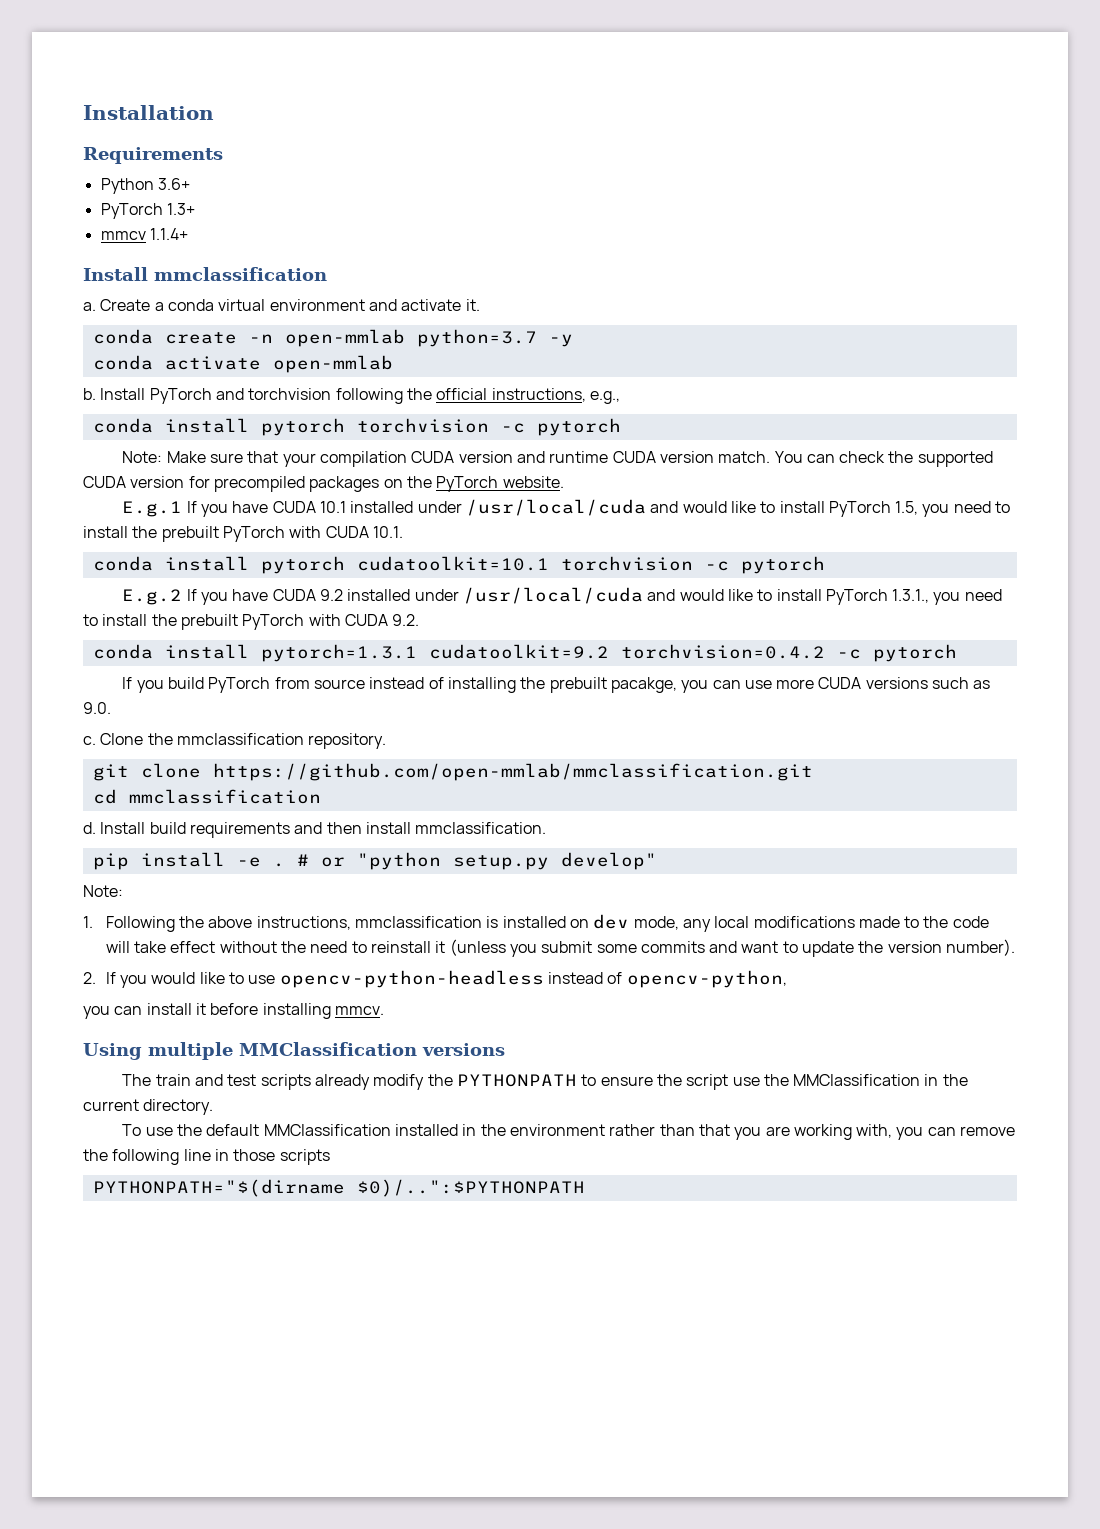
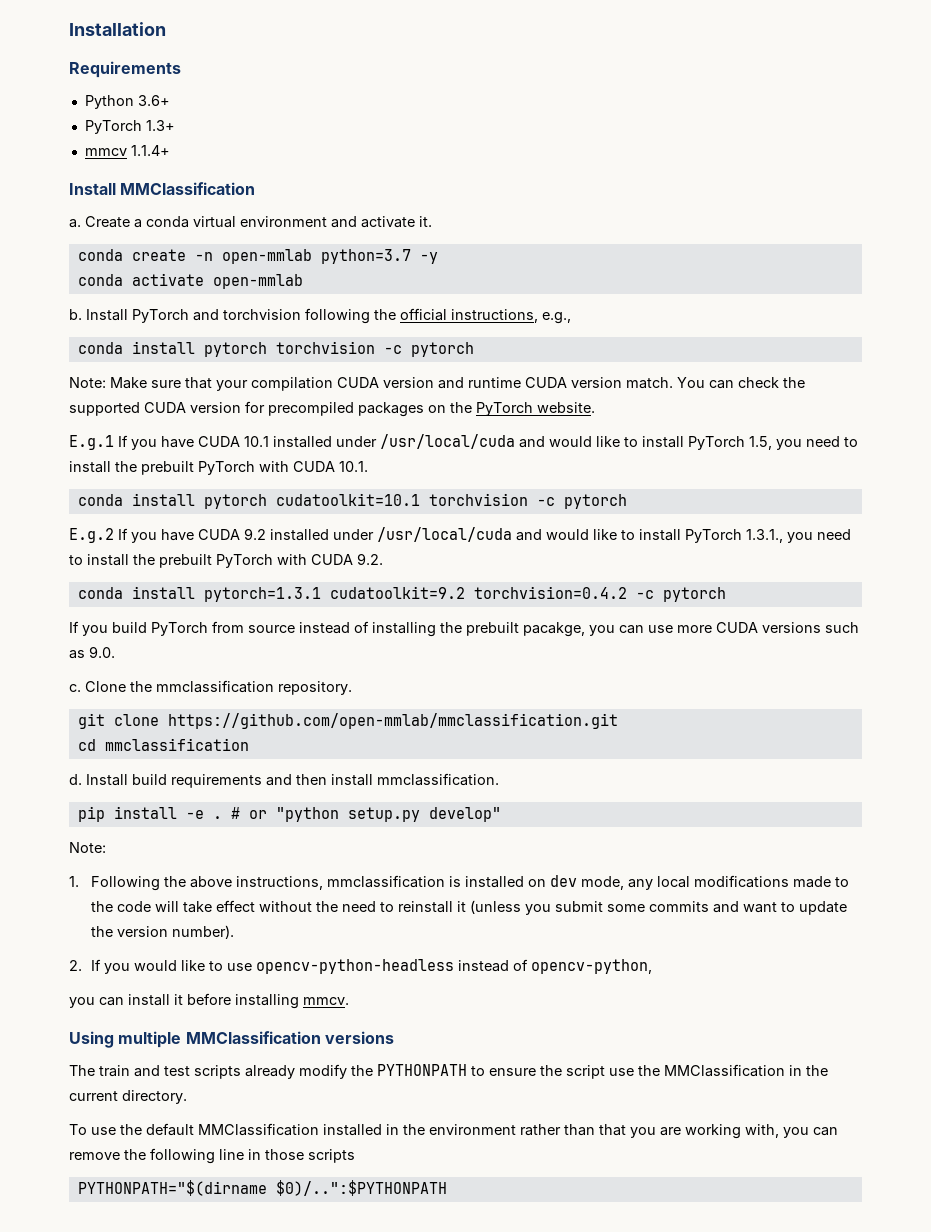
- Install mmclassification
+ Install MMClassification

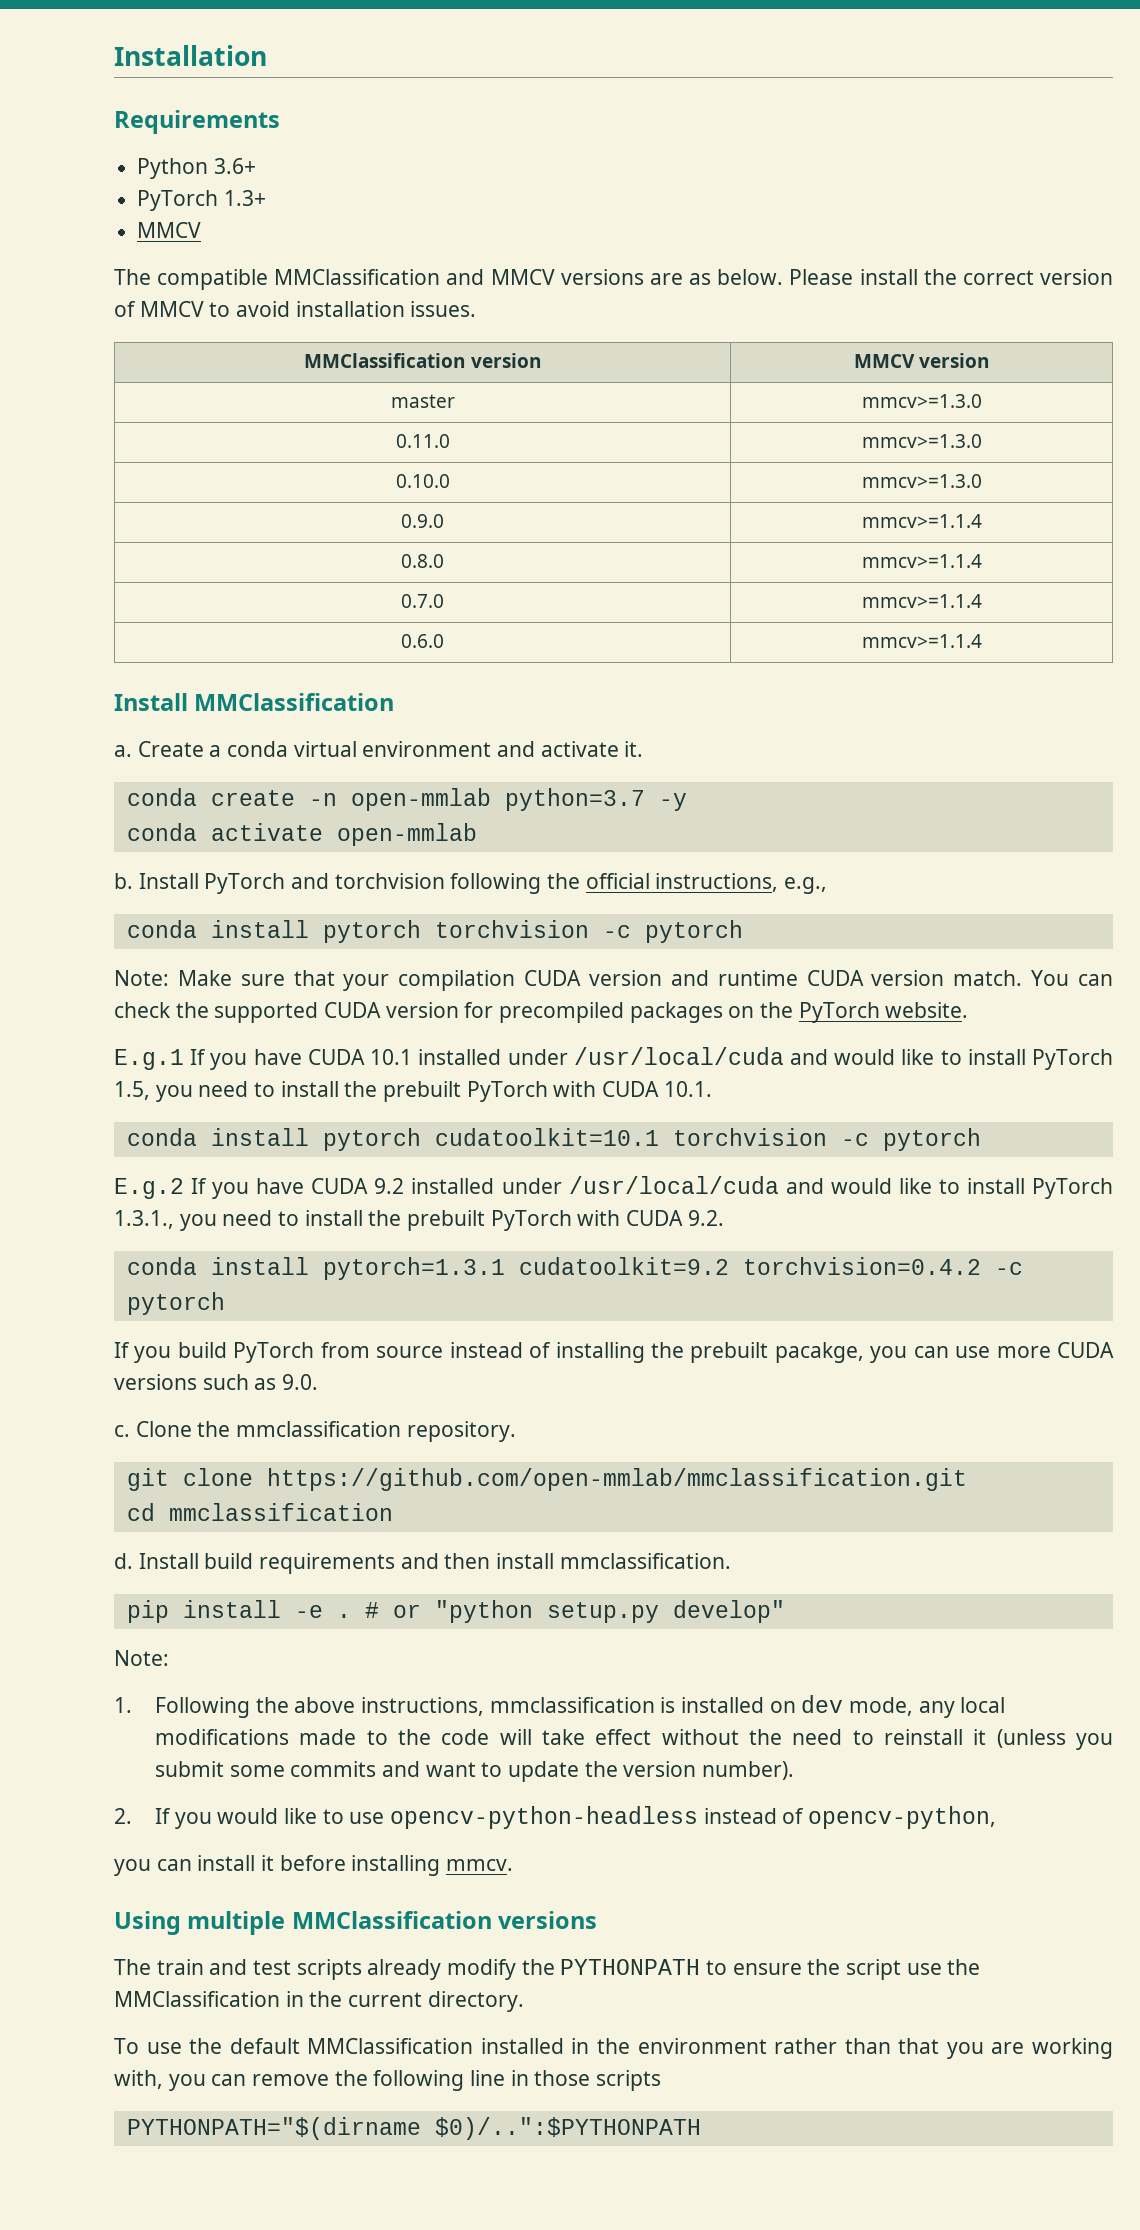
  PyTorch 1.3+
- mmcv 1.1.4+
+ MMCV
+ The compatible MMClassification and MMCV versions are as below. Please install the correct version of MMCV to avoid installation issues.
+ MMClassification version | MMCV version
+ master | mmcv>=1.3.0
+ 0.11.0 | mmcv>=1.3.0
+ 0.10.0 | mmcv>=1.3.0
+ 0.9.0 | mmcv>=1.1.4
+ 0.8.0 | mmcv>=1.1.4
+ 0.7.0 | mmcv>=1.1.4
+ 0.6.0 | mmcv>=1.1.4

